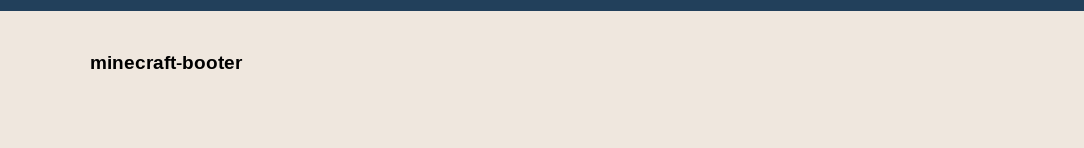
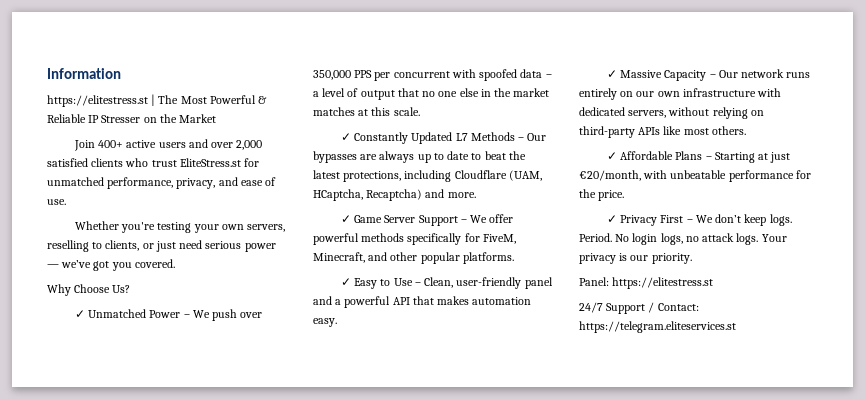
- minecraft-booter
+ Information
+ https://elitestress.st | The Most Powerful & Reliable IP Stresser on the Market
+ Join 400+ active users and over 2,000 satisfied clients who trust EliteStress.st for unmatched performance, privacy, and ease of use.
+ Whether you're testing your own servers, reselling to clients, or just need serious power — we’ve got you covered.
+ Why Choose Us?
+ ✓ Unmatched Power – We push over 350,000 PPS per concurrent with spoofed data – a level of output that no one else in the market matches at this scale.
+ ✓ Constantly Updated L7 Methods – Our bypasses are always up to date to beat the latest protections, including Cloudflare (UAM, HCaptcha, Recaptcha) and more.
+ ✓ Game Server Support – We offer powerful methods specifically for FiveM, Minecraft, and other popular platforms.
+ ✓ Easy to Use – Clean, user-friendly panel and a powerful API that makes automation easy.
+ ✓ Massive Capacity – Our network runs entirely on our own infrastructure with dedicated servers, without relying on third-party APIs like most others.
+ ✓ Affordable Plans – Starting at just €20/month, with unbeatable performance for the price.
+ ✓ Privacy First – We don’t keep logs. Period. No login logs, no attack logs. Your privacy is our priority.
+ Panel: https://elitestress.st
+ 24/7 Support / Contact: https://telegram.eliteservices.st

